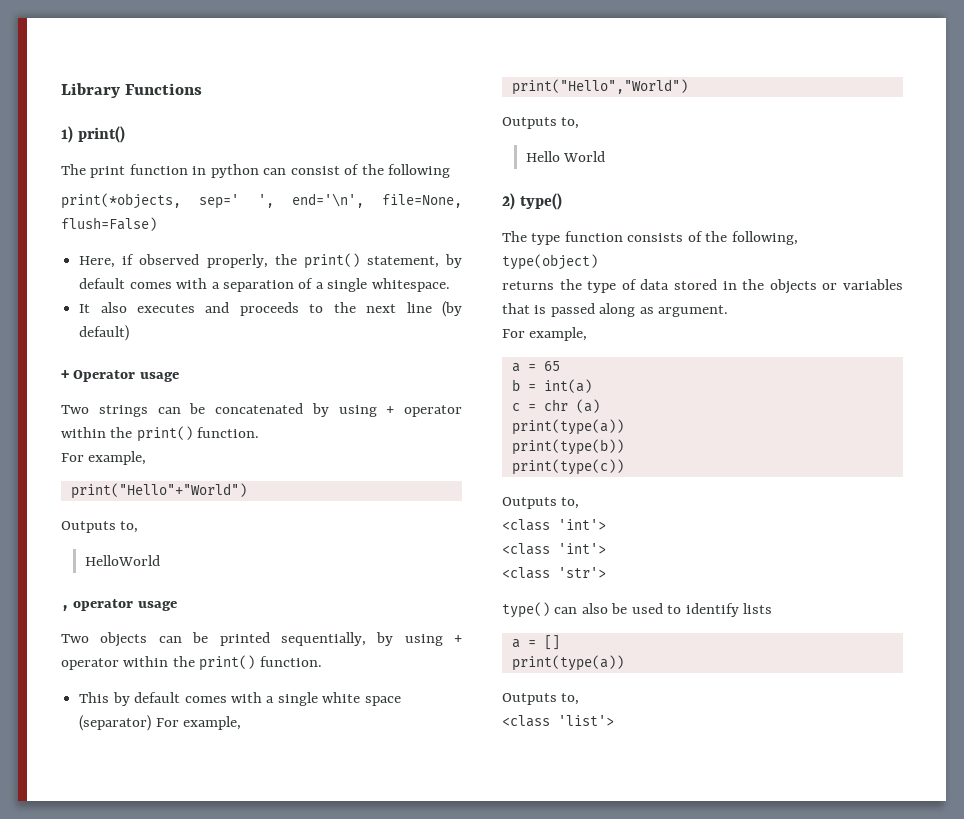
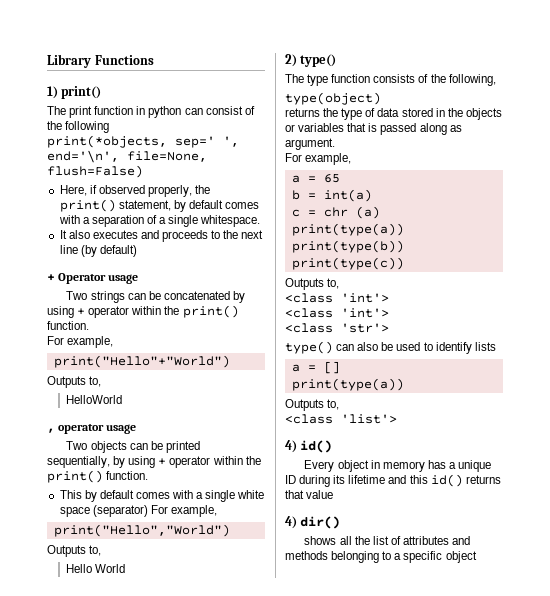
+ 4) id()
+ Every object in memory has a unique ID during its lifetime and this id() returns that value
+ 4) dir()
+ shows all the list of attributes and methods belonging to a specific object

